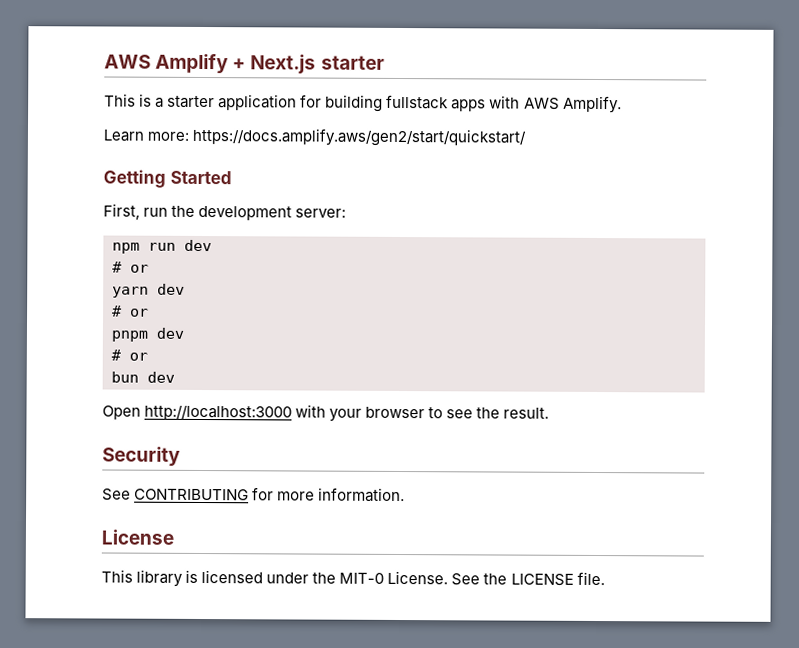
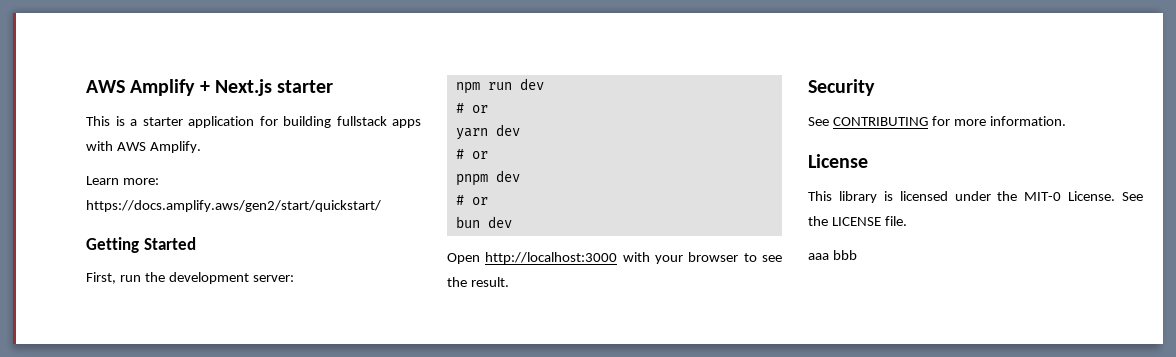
+ aaa bbb

